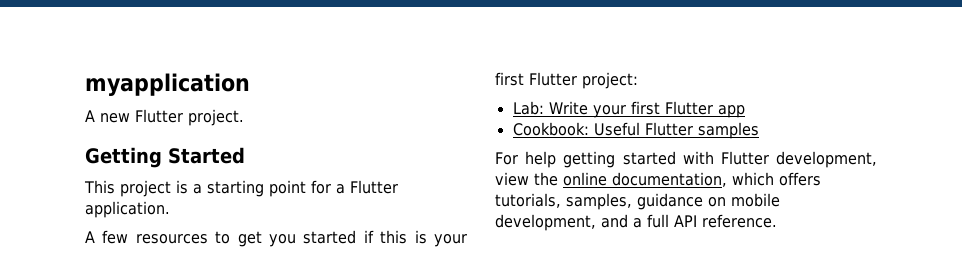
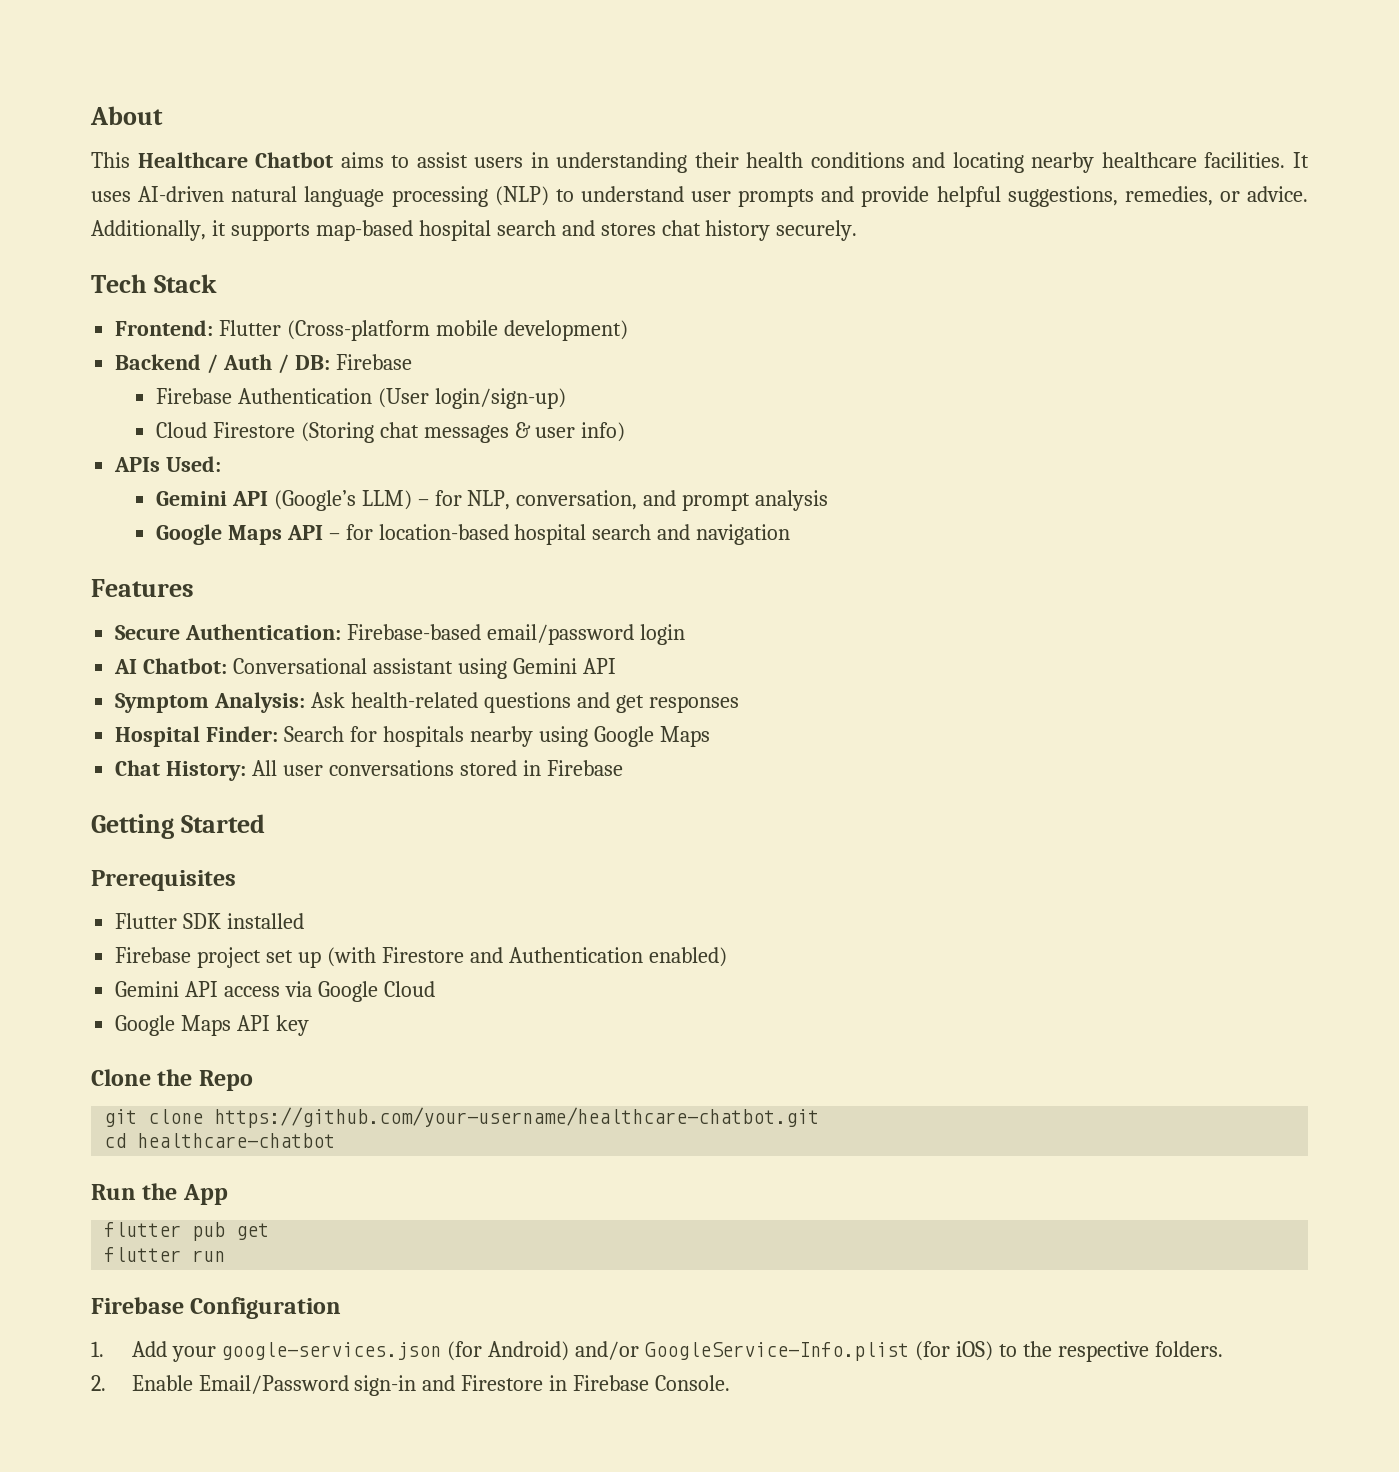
- myapplication
- A new Flutter project.
+ About
+ This Healthcare Chatbot aims to assist users in understanding their health conditions and locating nearby healthcare facilities. It uses AI-driven natural language processing (NLP) to understand user prompts and provide helpful suggestions, remedies, or advice. Additionally, it supports map-based hospital search and stores chat history securely.
+ Tech Stack
+ Frontend: Flutter (Cross-platform mobile development)
+ Backend / Auth / DB: Firebase
+ Firebase Authentication (User login/sign-up)
+ Cloud Firestore (Storing chat messages & user info)
+ APIs Used:
+ Gemini API (Google’s LLM) – for NLP, conversation, and prompt analysis
+ Google Maps API – for location-based hospital search and navigation
+ Features
+ Secure Authentication: Firebase-based email/password login
+ AI Chatbot: Conversational assistant using Gemini API
+ Symptom Analysis: Ask health-related questions and get responses
+ Hospital Finder: Search for hospitals nearby using Google Maps
+ Chat History: All user conversations stored in Firebase
  Getting Started
- This project is a starting point for a Flutter application.
- A few resources to get you started if this is your first Flutter project:
- Lab: Write your first Flutter app
- Cookbook: Useful Flutter samples
- For help getting started with Flutter development, view the online documentation, which offers tutorials, samples, guidance on mobile development, and a full API reference.
+ Prerequisites
+ Flutter SDK installed
+ Firebase project set up (with Firestore and Authentication enabled)
+ Gemini API access via Google Cloud
+ Google Maps API key
+ Clone the Repo
+ git clone https://github.com/your-username/healthcare-chatbot.git
+ cd healthcare-chatbot
+ Run the App
+ flutter pub get
+ flutter run
+ Firebase Configuration
+ 1. Add your google-services.json (for Android) and/or GoogleService-Info.plist (for iOS) to the respective folders.
+ 2. Enable Email/Password sign-in and Firestore in Firebase Console.

